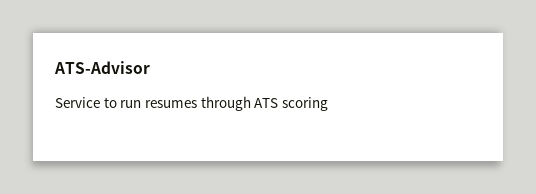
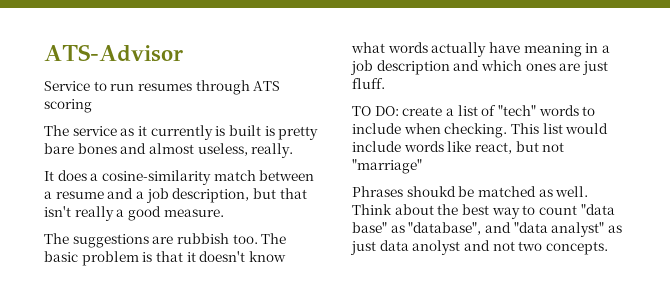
+ The service as it currently is built is pretty bare bones and almost useless, really.
+ It does a cosine-similarity match between a resume and a job description, but that isn't really a good measure.
+ The suggestions are rubbish too. The basic problem is that it doesn't know what words actually have meaning in a job description and which ones are just fluff.
+ TO DO: create a list of "tech" words to include when checking. This list would include words like react, but not "marriage"
+ Phrases shoukd be matched as well. Think about the best way to count "data base" as "database", and "data analyst" as just data anolyst and not two concepts.

